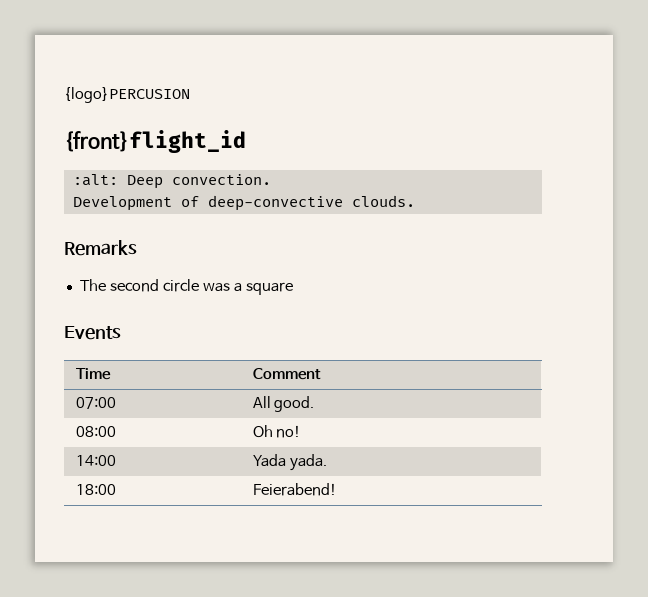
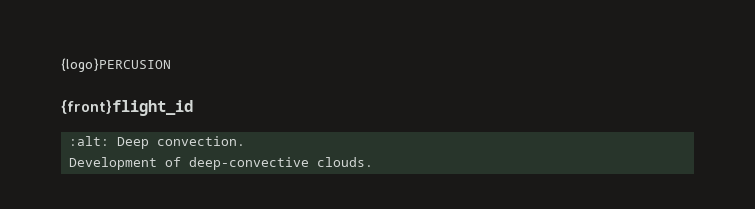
- Remarks
- The second circle was a square
- Events
- Time | Comment
- 07:00 | All good.
- 08:00 | Oh no!
- 14:00 | Yada yada.
- 18:00 | Feierabend!

